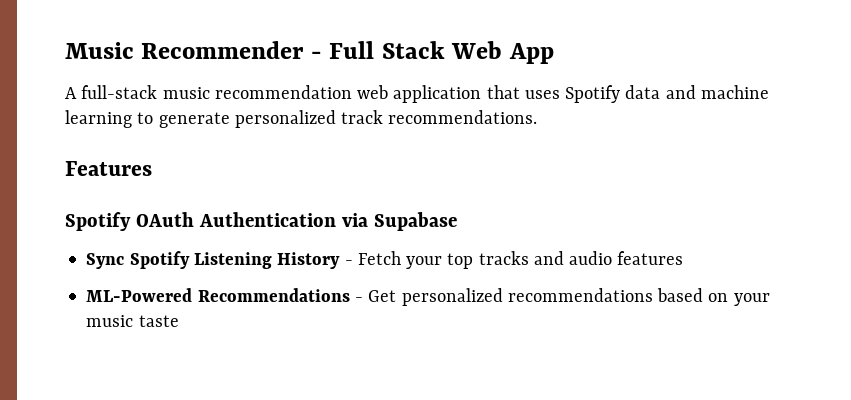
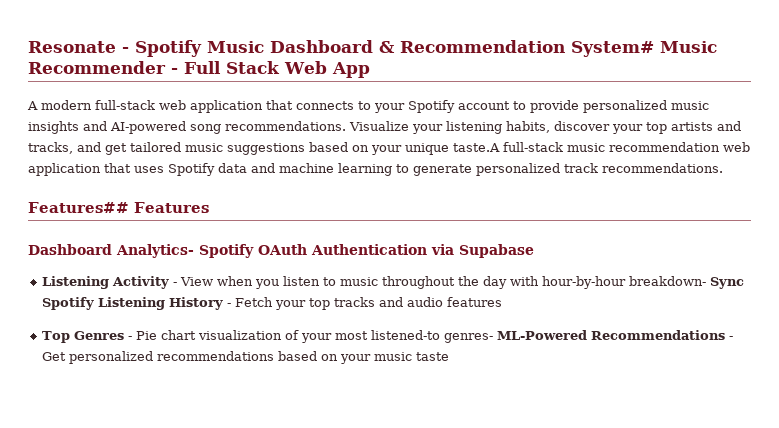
- Music Recommender - Full Stack Web App
+ Resonate - Spotify Music Dashboard & Recommendation System# Music Recommender - Full Stack Web App
- A full-stack music recommendation web application that uses Spotify data and machine learning to generate personalized track recommendations.
+ A modern full-stack web application that connects to your Spotify account to provide personalized music insights and AI-powered song recommendations. Visualize your listening habits, discover your top artists and tracks, and get tailored music suggestions based on your unique taste.A full-stack music recommendation web application that uses Spotify data and machine learning to generate personalized track recommendations.
- Features
+ Features## Features
- Spotify OAuth Authentication via Supabase
+ Dashboard Analytics- Spotify OAuth Authentication via Supabase
- Sync Spotify Listening History - Fetch your top tracks and audio features
+ Listening Activity - View when you listen to music throughout the day with hour-by-hour breakdown- Sync Spotify Listening History - Fetch your top tracks and audio features
- ML-Powered Recommendations - Get personalized recommendations based on your music taste
+ Top Genres - Pie chart visualization of your most listened-to genres- ML-Powered Recommendations - Get personalized recommendations based on your music taste

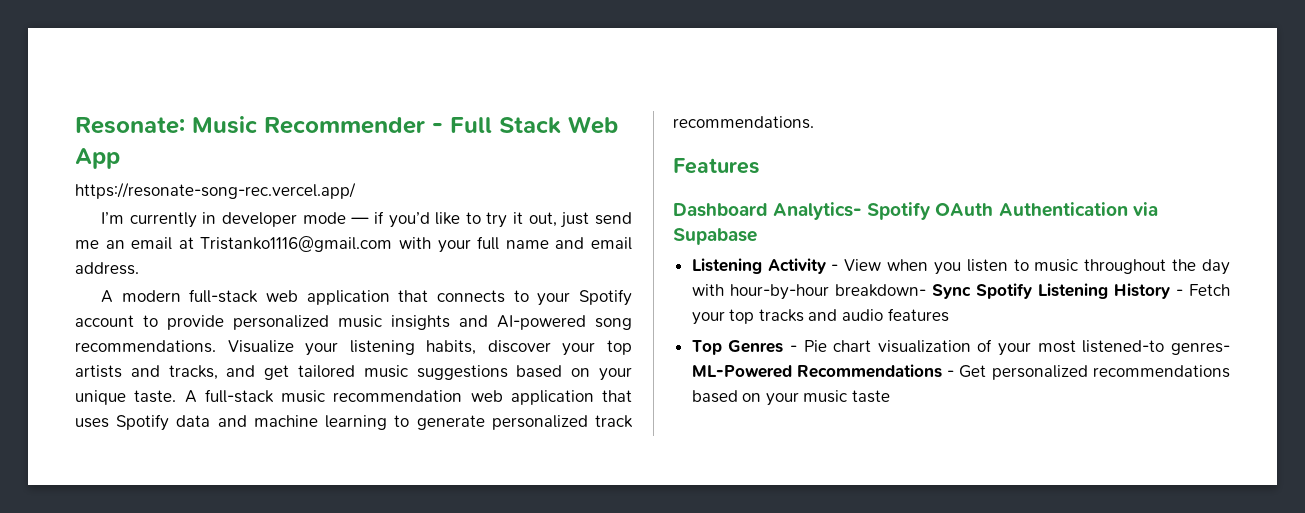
- Resonate - Spotify Music Dashboard & Recommendation System# Music Recommender - Full Stack Web App
+ Resonate: Music Recommender - Full Stack Web App
+ https://resonate-song-rec.vercel.app/
+ I’m currently in developer mode — if you’d like to try it out, just send me an email at Tristanko1116@gmail.com with your full name and email address.
- Visualize your listening habits, discover your top artists and tracks, and get tailored music suggestions based on your unique taste.A full-stack music recommendation web application that uses Spotify data and machine learning to generate personalized track recommendations.
+ Visualize your listening habits, discover your top artists and tracks, and get tailored music suggestions based on your unique taste. A full-stack music recommendation web application that uses Spotify data and machine learning to generate personalized track recommendations.
- Features## Features
+ Features

